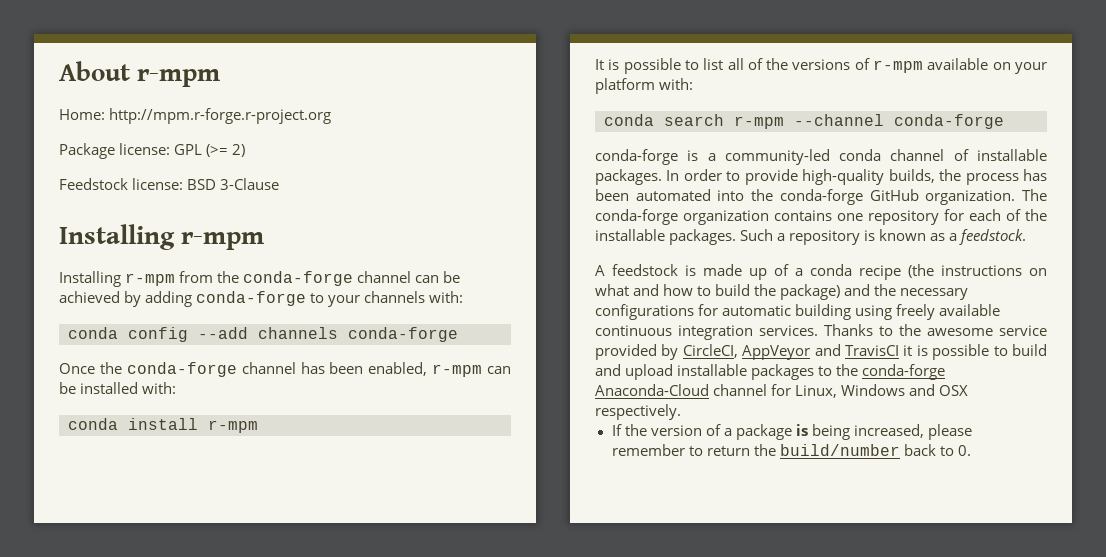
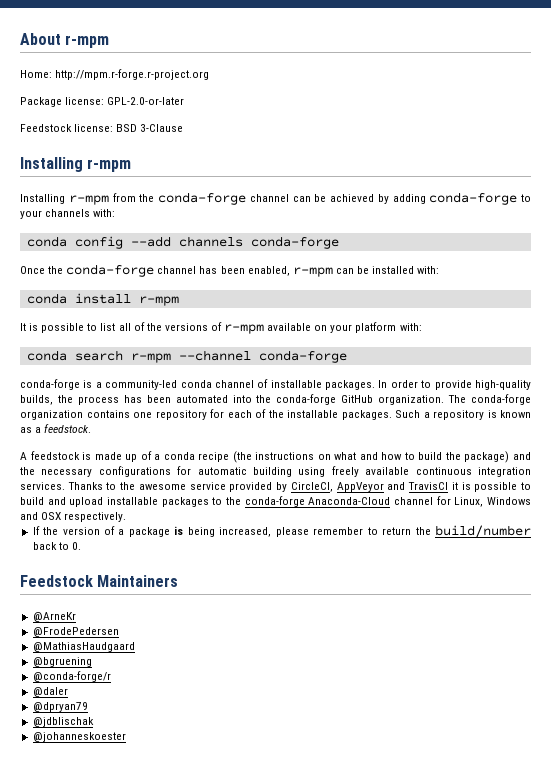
- Package license: GPL (>= 2)
+ Package license: GPL-2.0-or-later
+ Feedstock Maintainers
+ @ArneKr
+ @FrodePedersen
+ @MathiasHaudgaard
+ @bgruening
+ @conda-forge/r
+ @daler
+ @dpryan79
+ @jdblischak
+ @johanneskoester

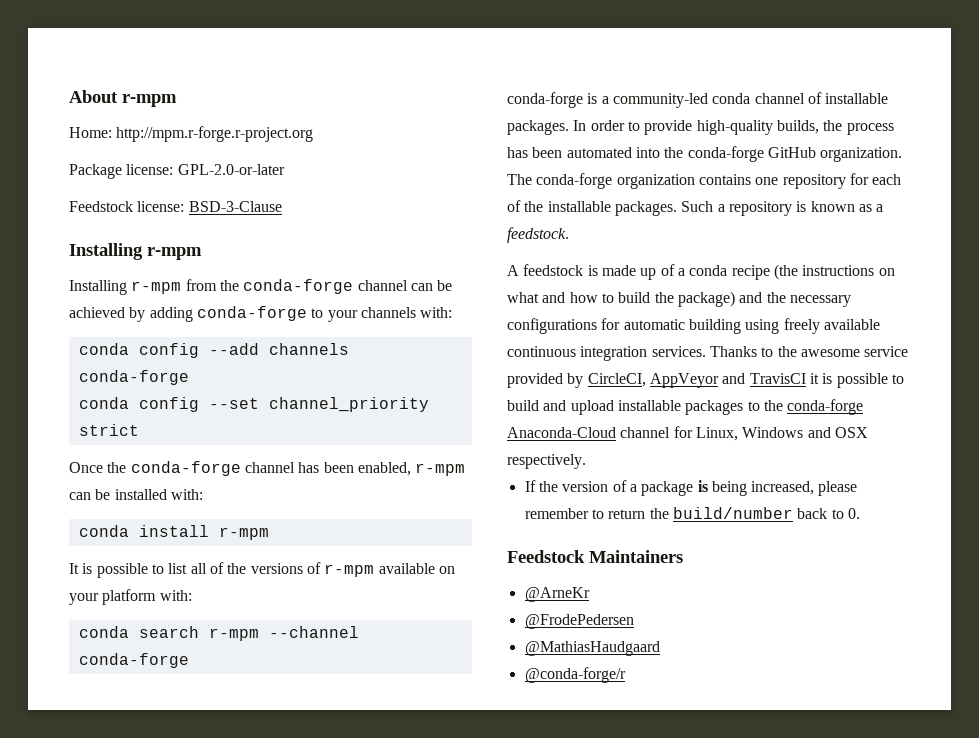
- Feedstock license: BSD 3-Clause
+ Feedstock license: BSD-3-Clause
+ conda config --set channel_priority strict
- @bgruening
- @daler
- @dpryan79
- @jdblischak
- @johanneskoester

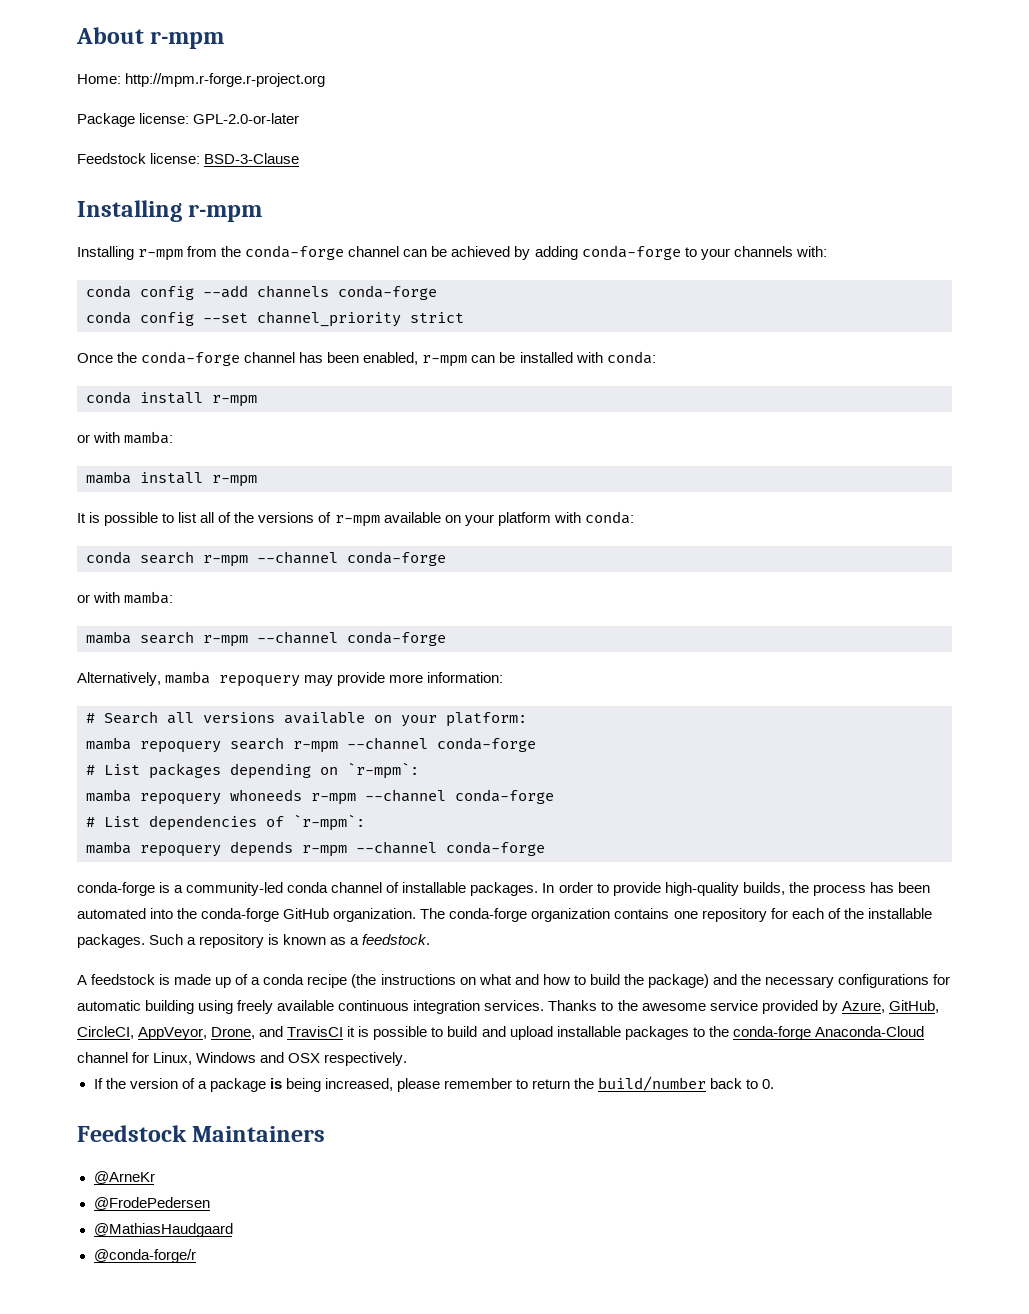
- Once the conda-forge channel has been enabled, r-mpm can be installed with:
+ Once the conda-forge channel has been enabled, r-mpm can be installed with conda:
  conda install r-mpm
+ or with mamba:
+ mamba install r-mpm
- It is possible to list all of the versions of r-mpm available on your platform with:
+ It is possible to list all of the versions of r-mpm available on your platform with conda:
  conda search r-mpm --channel conda-forge
+ or with mamba:
+ mamba search r-mpm --channel conda-forge
+ Alternatively, mamba repoquery may provide more information:
+ # Search all versions available on your platform:
+ mamba repoquery search r-mpm --channel conda-forge
+ # List packages depending on `r-mpm`:
+ mamba repoquery whoneeds r-mpm --channel conda-forge
+ # List dependencies of `r-mpm`:
+ mamba repoquery depends r-mpm --channel conda-forge
- Thanks to the awesome service provided by CircleCI, AppVeyor and TravisCI it is possible to build and upload installable packages to the conda-forge Anaconda-Cloud channel for Linux, Windows and OSX respectively.
+ Thanks to the awesome service provided by Azure, GitHub, CircleCI, AppVeyor, Drone, and TravisCI it is possible to build and upload installable packages to the conda-forge Anaconda-Cloud channel for Linux, Windows and OSX respectively.

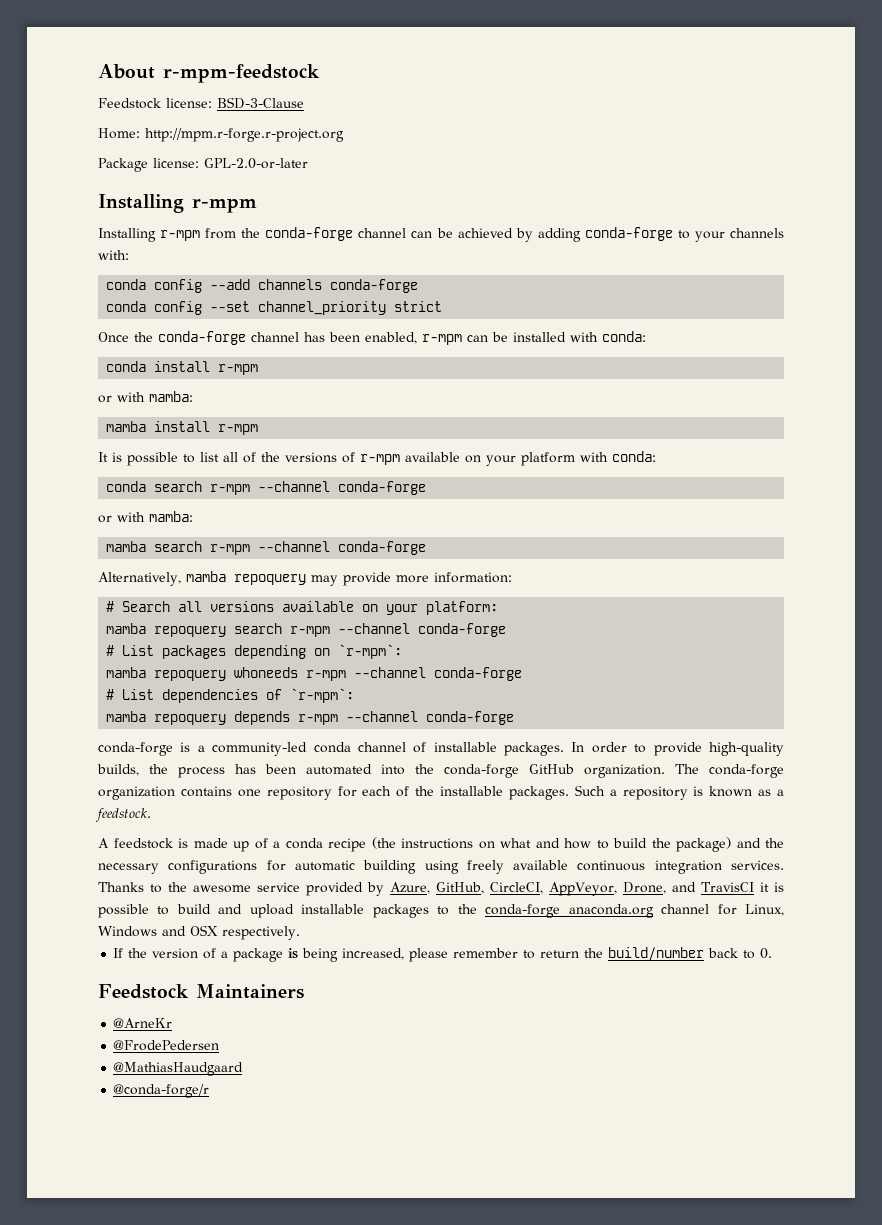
- About r-mpm
+ About r-mpm-feedstock
+ Feedstock license: BSD-3-Clause
- Feedstock license: BSD-3-Clause
- Thanks to the awesome service provided by Azure, GitHub, CircleCI, AppVeyor, Drone, and TravisCI it is possible to build and upload installable packages to the conda-forge Anaconda-Cloud channel for Linux, Windows and OSX respectively.
+ Thanks to the awesome service provided by Azure, GitHub, CircleCI, AppVeyor, Drone, and TravisCI it is possible to build and upload installable packages to the conda-forge anaconda.org channel for Linux, Windows and OSX respectively.

